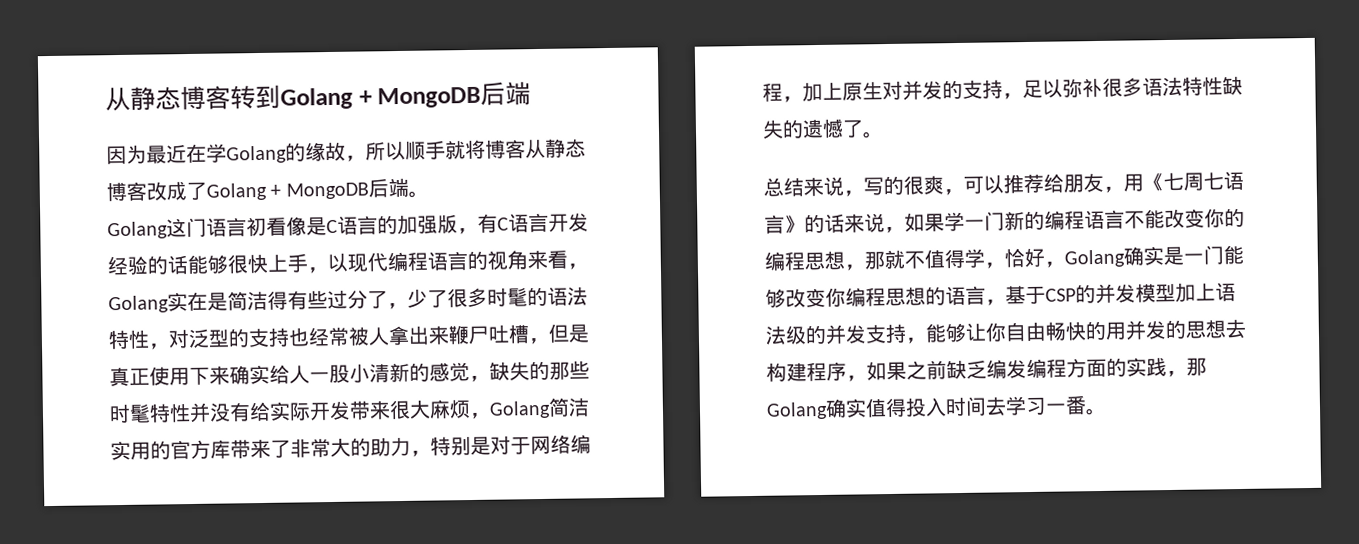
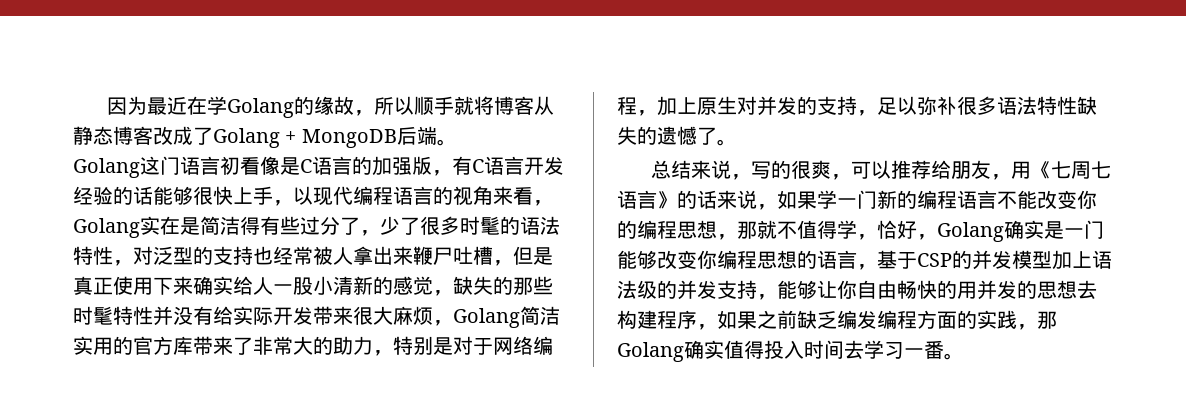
- 从静态博客转到Golang + MongoDB后端

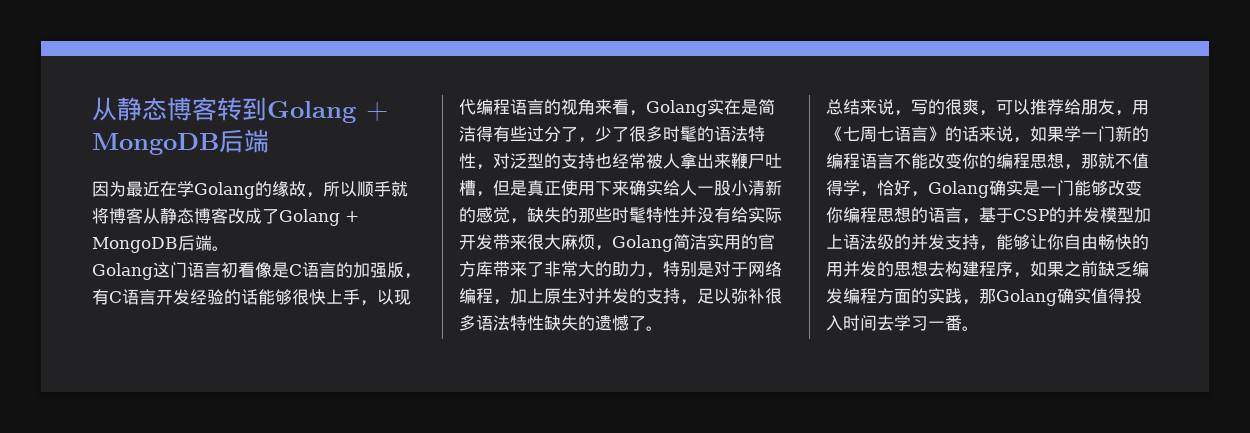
+ 从静态博客转到Golang + MongoDB后端

